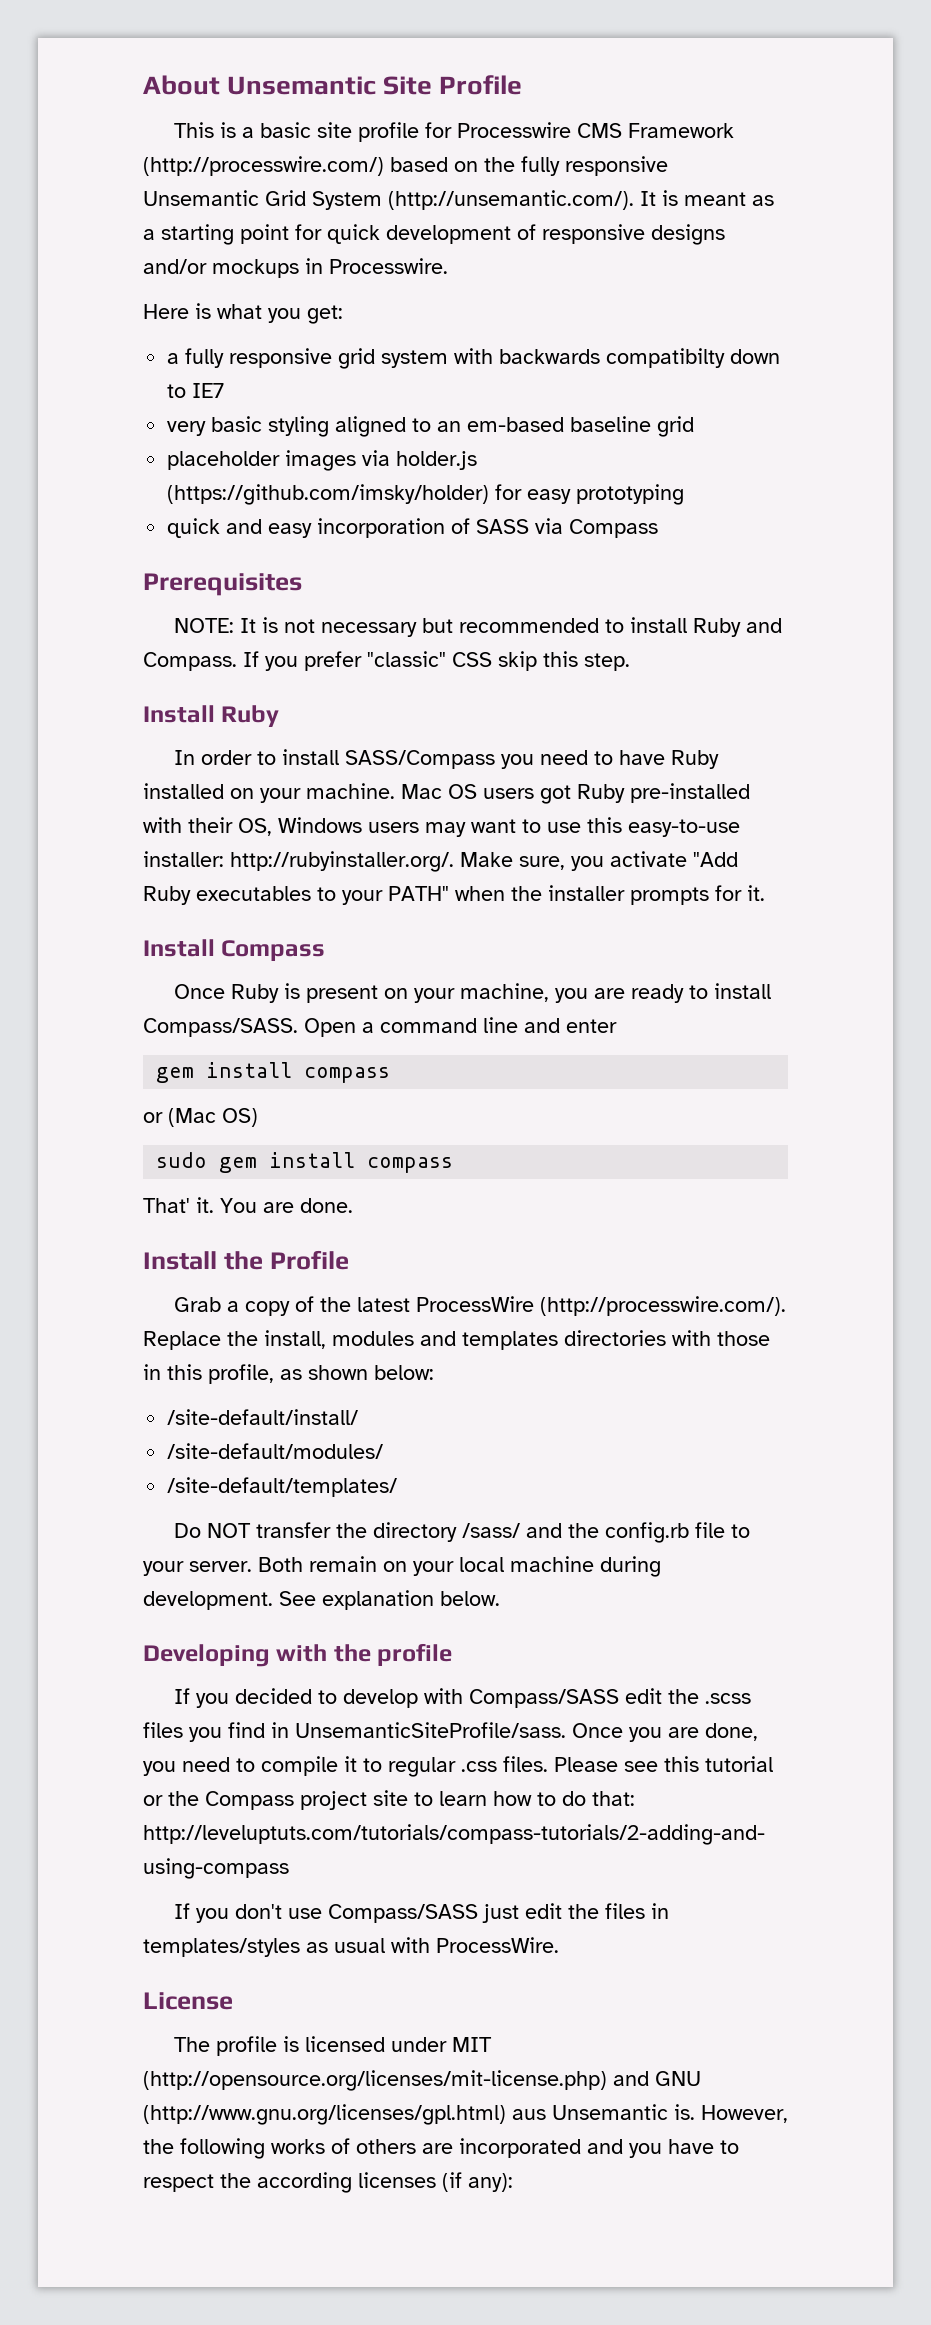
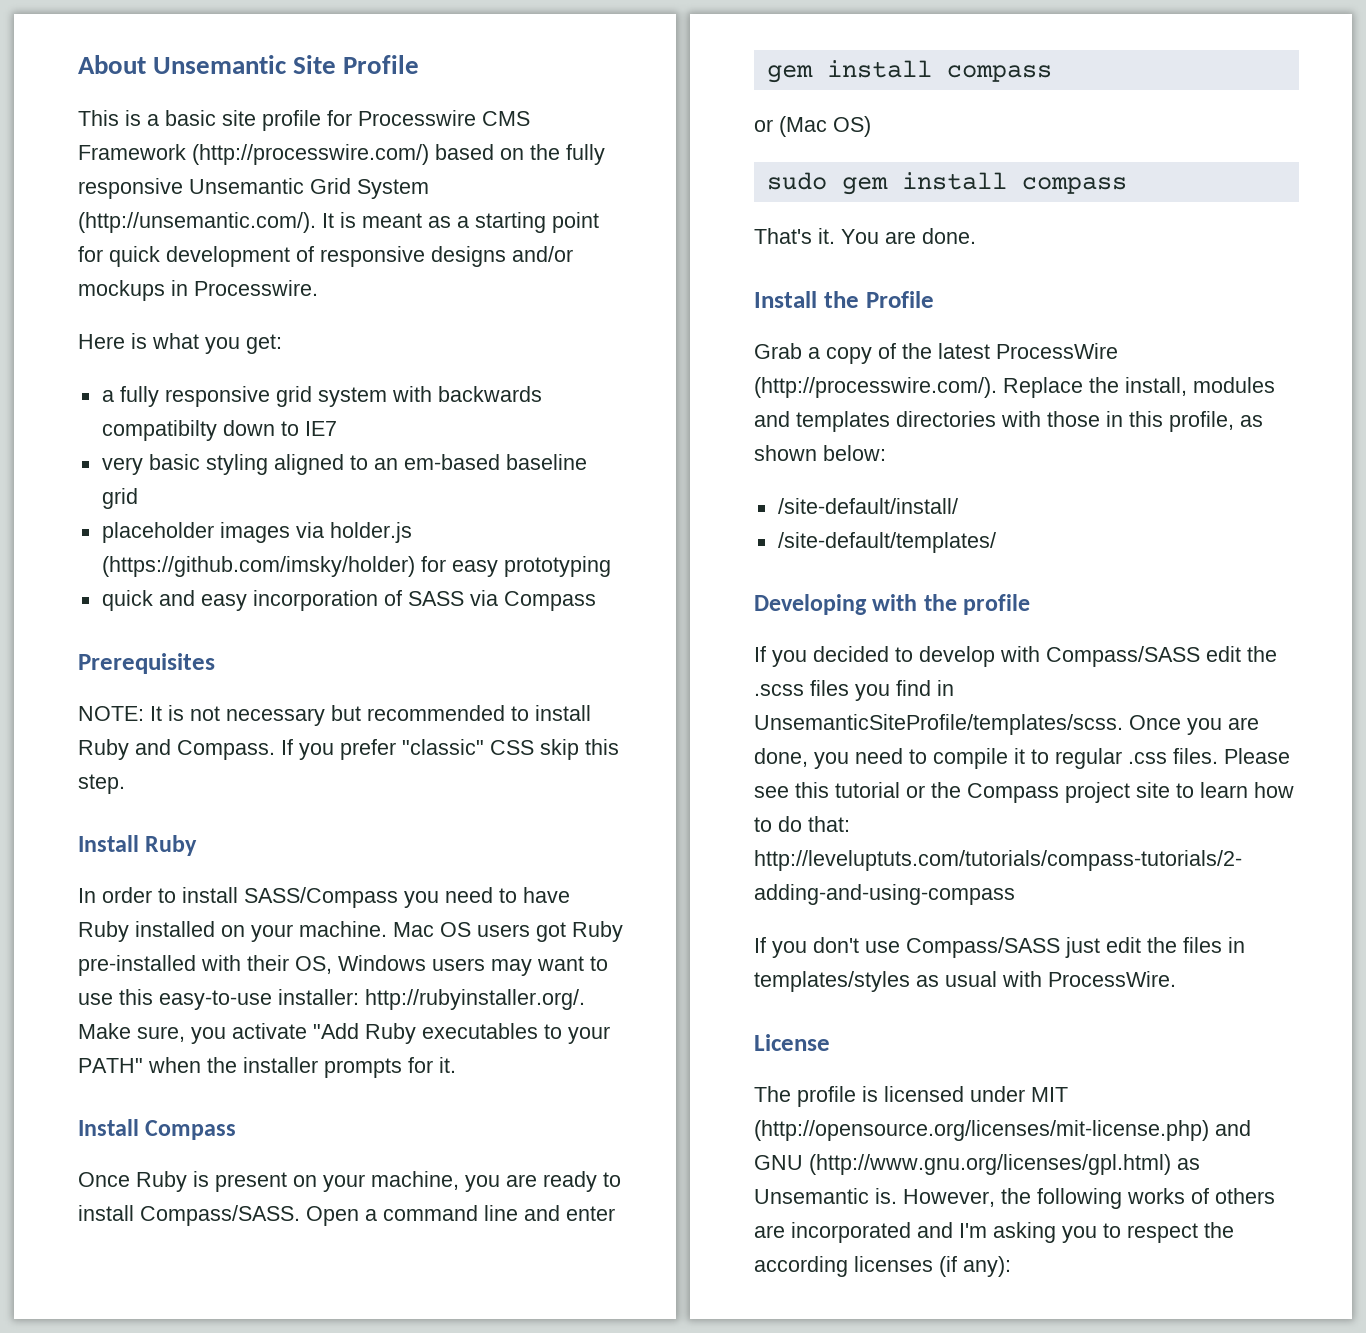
- That' it.
+ That's it.
- /site-default/modules/
- Do NOT transfer the directory /sass/ and the config.rb file to your server. Both remain on your local machine during development. See explanation below.
- If you decided to develop with Compass/SASS edit the .scss files you find in UnsemanticSiteProfile/sass.
+ If you decided to develop with Compass/SASS edit the .scss files you find in UnsemanticSiteProfile/templates/scss.
- The profile is licensed under MIT (http://opensource.org/licenses/mit-license.php) and GNU (http://www.gnu.org/licenses/gpl.html) aus Unsemantic is.
+ The profile is licensed under MIT (http://opensource.org/licenses/mit-license.php) and GNU (http://www.gnu.org/licenses/gpl.html) as Unsemantic is.
- However, the following works of others are incorporated and you have to respect the according licenses (if any):
+ However, the following works of others are incorporated and I'm asking you to respect the according licenses (if any):

